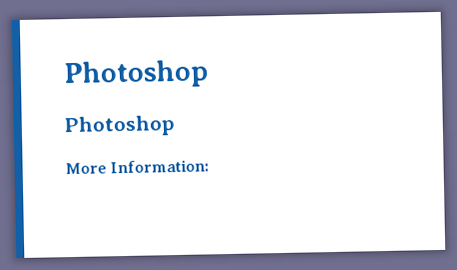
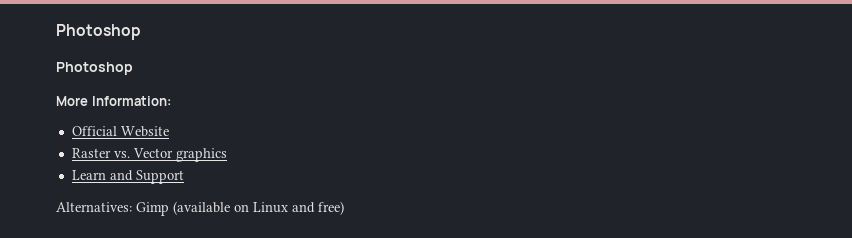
+ Official Website
+ Raster vs. Vector graphics
+ Learn and Support
+ Alternatives: Gimp (available on Linux and free)

